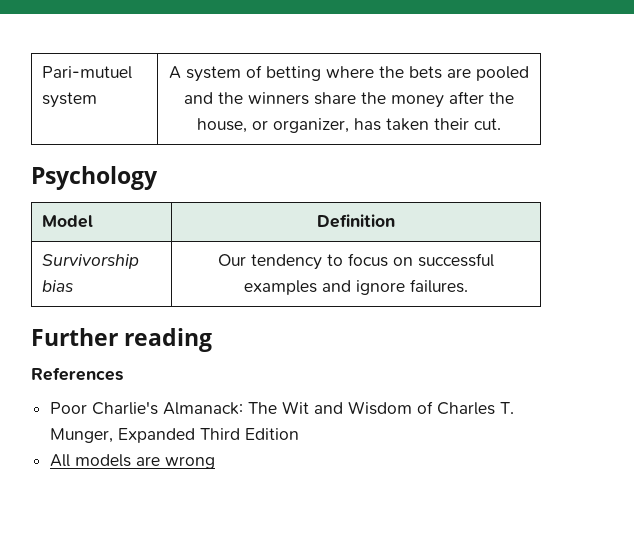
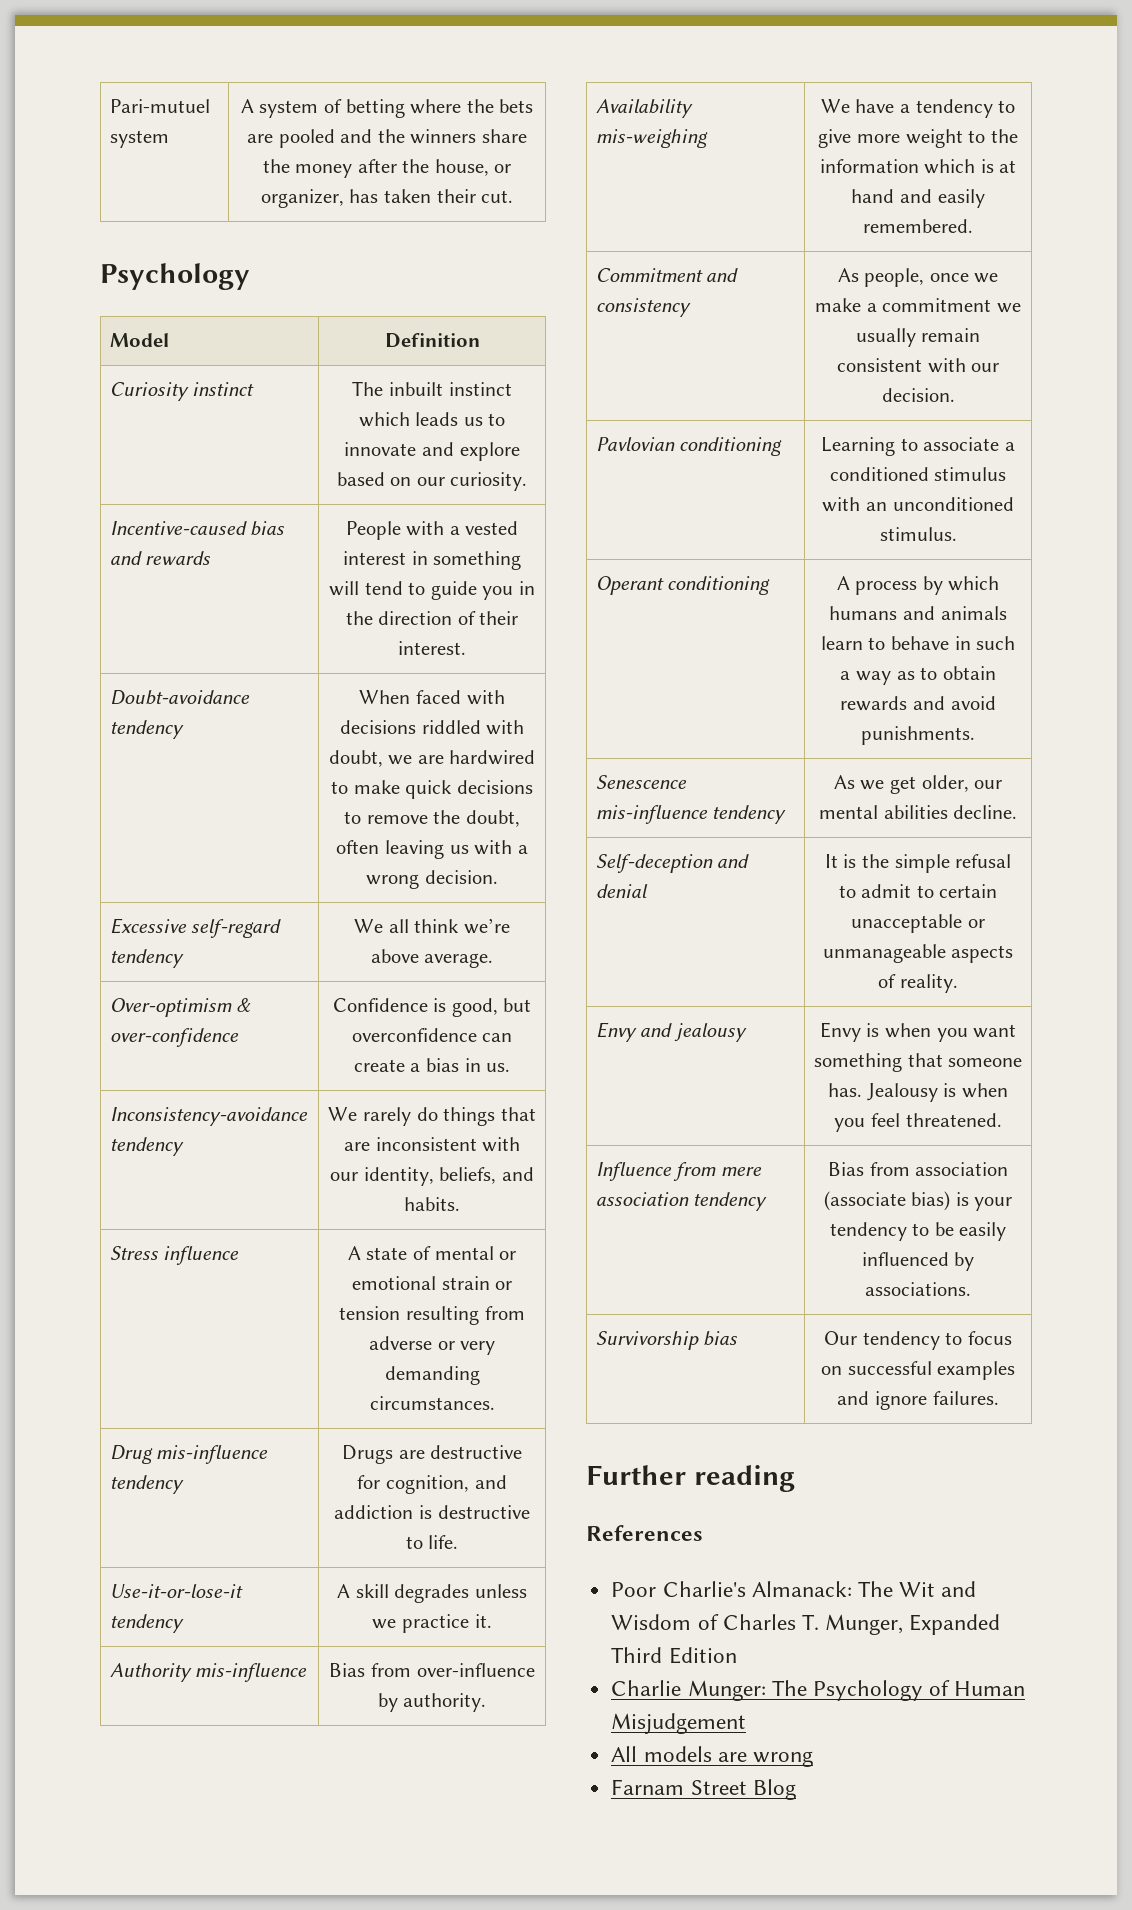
+ Curiosity instinct | The inbuilt instinct which leads us to innovate and explore based on our curiosity.
+ Incentive-caused bias and rewards | People with a vested interest in something will tend to guide you in the direction of their interest.
+ Doubt-avoidance tendency | When faced with decisions riddled with doubt, we are hardwired to make quick decisions to remove the doubt, often leaving us with a wrong decision.
+ Excessive self-regard tendency | We all think we’re above average.
+ Over-optimism & over-confidence | Confidence is good, but overconfidence can create a bias in us.
+ Inconsistency-avoidance tendency | We rarely do things that are inconsistent with our identity, beliefs, and habits.
+ Stress influence | A state of mental or emotional strain or tension resulting from adverse or very demanding circumstances.
+ Drug mis-influence tendency | Drugs are destructive for cognition, and addiction is destructive to life.
+ Use-it-or-lose-it tendency | A skill degrades unless we practice it.
+ Authority mis-influence | Bias from over-influence by authority.
+ Availability mis-weighing | We have a tendency to give more weight to the information which is at hand and easily remembered.
+ Commitment and consistency | As people, once we make a commitment we usually remain consistent with our decision.
+ Pavlovian conditioning | Learning to associate a conditioned stimulus with an unconditioned stimulus.
+ Operant conditioning | A process by which humans and animals learn to behave in such a way as to obtain rewards and avoid punishments.
+ Senescence mis-influence tendency | As we get older, our mental abilities decline.
+ Self-deception and denial | It is the simple refusal to admit to certain unacceptable or unmanageable aspects of reality.
+ Envy and jealousy | Envy is when you want something that someone has. Jealousy is when you feel threatened.
+ Influence from mere association tendency | Bias from association (associate bias) is your tendency to be easily influenced by associations.
+ Charlie Munger: The Psychology of Human Misjudgement
+ Farnam Street Blog

